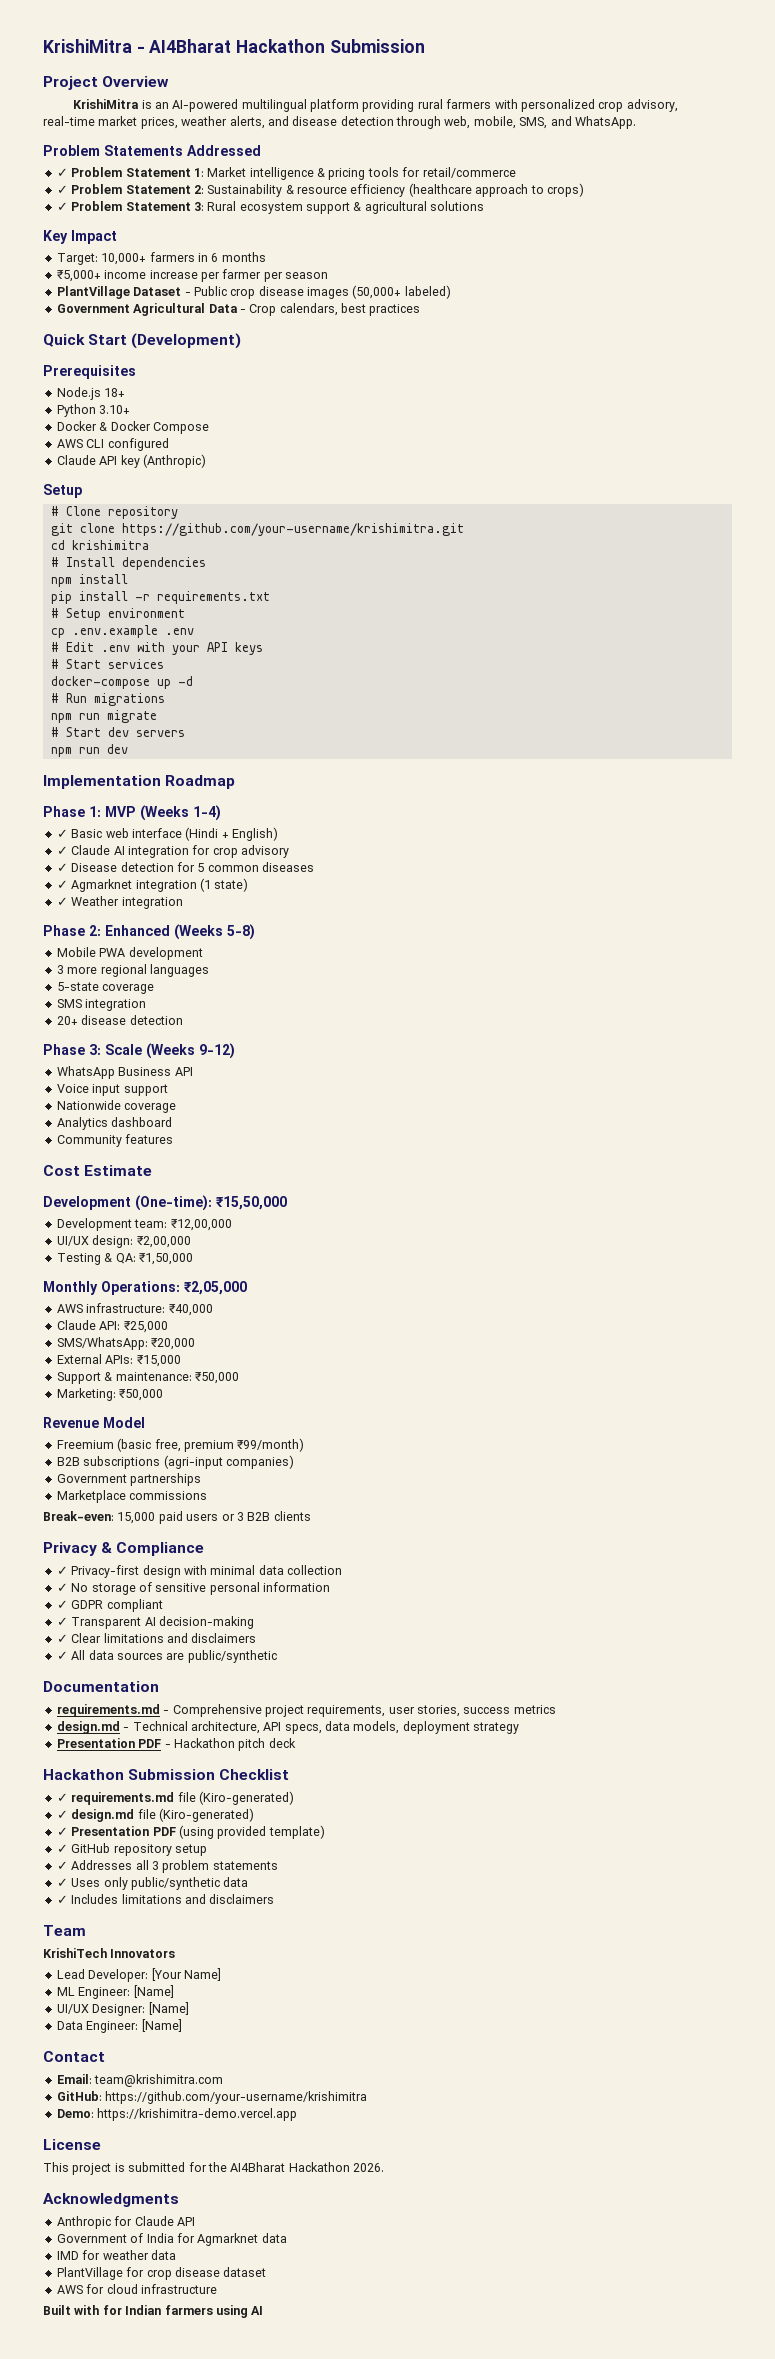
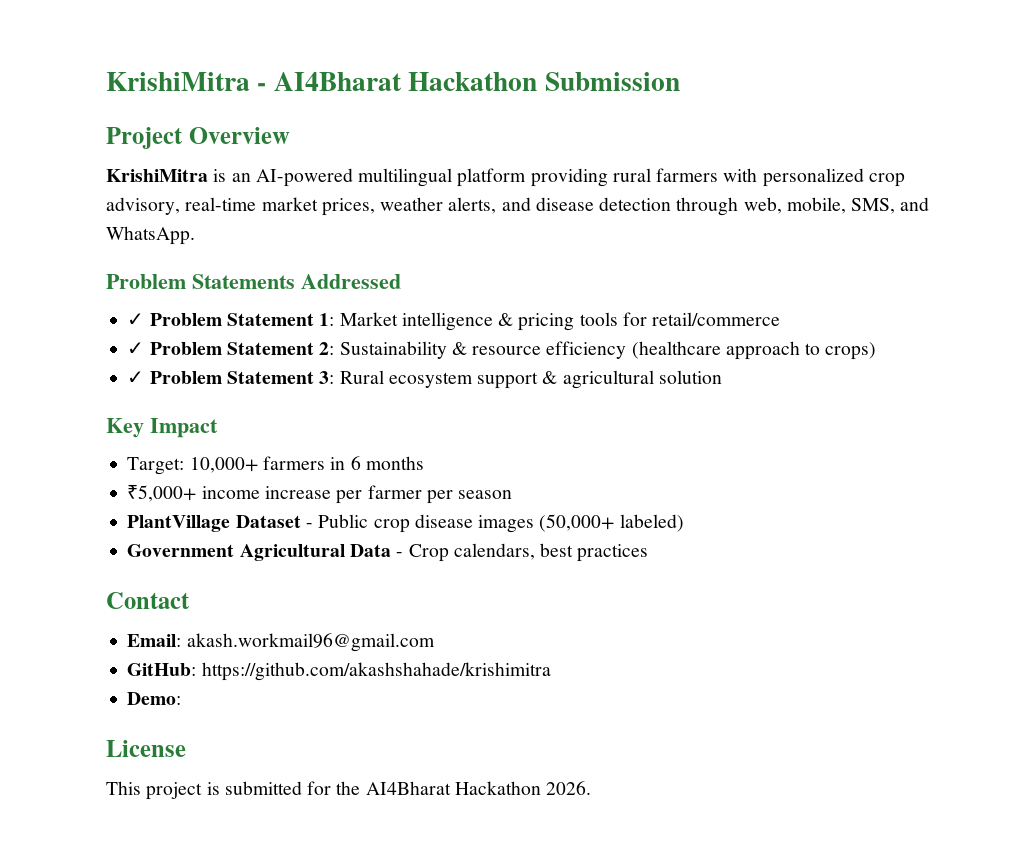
- ✓ Problem Statement 3: Rural ecosystem support & agricultural solutions
+ ✓ Problem Statement 3: Rural ecosystem support & agricultural solution
- Quick Start (Development)
- Prerequisites
- Node.js 18+
- Python 3.10+
- Docker & Docker Compose
- AWS CLI configured
- Claude API key (Anthropic)
- Setup
- # Clone repository
- git clone https://github.com/your-username/krishimitra.git
- cd krishimitra
- # Install dependencies
- npm install
- pip install -r requirements.txt
- # Setup environment
- cp .env.example .env
- # Edit .env with your API keys
- # Start services
- docker-compose up -d
- # Run migrations
- npm run migrate
- # Start dev servers
- npm run dev
- Implementation Roadmap
- Phase 1: MVP (Weeks 1-4)
- ✓ Basic web interface (Hindi + English)
- ✓ Claude AI integration for crop advisory
- ✓ Disease detection for 5 common diseases
- ✓ Agmarknet integration (1 state)
- ✓ Weather integration
- Phase 2: Enhanced (Weeks 5-8)
- Mobile PWA development
- 3 more regional languages
- 5-state coverage
- SMS integration
- 20+ disease detection
- Phase 3: Scale (Weeks 9-12)
- WhatsApp Business API
- Voice input support
- Nationwide coverage
- Analytics dashboard
- Community features
- Cost Estimate
- Development (One-time): ₹15,50,000
- Development team: ₹12,00,000
- UI/UX design: ₹2,00,000
- Testing & QA: ₹1,50,000
- Monthly Operations: ₹2,05,000
- AWS infrastructure: ₹40,000
- Claude API: ₹25,000
- SMS/WhatsApp: ₹20,000
- External APIs: ₹15,000
- Support & maintenance: ₹50,000
- Marketing: ₹50,000
- Revenue Model
- Freemium (basic free, premium ₹99/month)
- B2B subscriptions (agri-input companies)
- Government partnerships
- Marketplace commissions
- Break-even: 15,000 paid users or 3 B2B clients
- Privacy & Compliance
- ✓ Privacy-first design with minimal data collection
- ✓ No storage of sensitive personal information
- ✓ GDPR compliant
- ✓ Transparent AI decision-making
- ✓ Clear limitations and disclaimers
- ✓ All data sources are public/synthetic
- Documentation
- requirements.md - Comprehensive project requirements, user stories, success metrics
- design.md - Technical architecture, API specs, data models, deployment strategy
- Presentation PDF - Hackathon pitch deck
- Hackathon Submission Checklist
- ✓ requirements.md file (Kiro-generated)
- ✓ design.md file (Kiro-generated)
- ✓ Presentation PDF (using provided template)
- ✓ GitHub repository setup
- ✓ Addresses all 3 problem statements
- ✓ Uses only public/synthetic data
- ✓ Includes limitations and disclaimers
- Team
- KrishiTech Innovators
- Lead Developer: [Your Name]
- ML Engineer: [Name]
- UI/UX Designer: [Name]
- Data Engineer: [Name]
- Email: team@krishimitra.com
+ Email: akash.workmail96@gmail.com
- GitHub: https://github.com/your-username/krishimitra
+ GitHub: https://github.com/akashshahade/krishimitra
- Demo: https://krishimitra-demo.vercel.app
+ Demo:
- Acknowledgments
- Anthropic for Claude API
- Government of India for Agmarknet data
- IMD for weather data
- PlantVillage for crop disease dataset
- AWS for cloud infrastructure
- Built with for Indian farmers using AI

